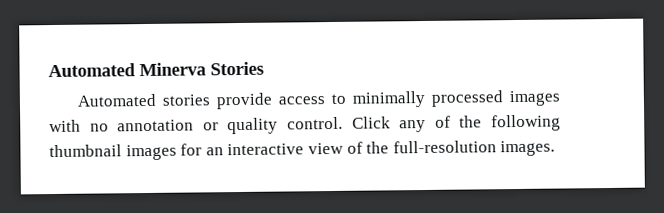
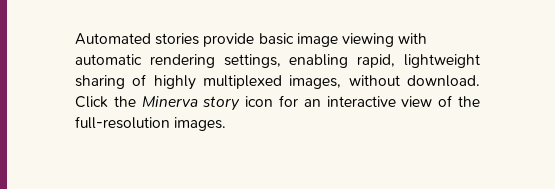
- Automated Minerva Stories
- Automated stories provide access to minimally processed images with no annotation or quality control. Click any of the following thumbnail images for an interactive view of the full-resolution images.
+ Automated stories provide basic image viewing with automatic rendering settings, enabling rapid, lightweight sharing of highly multiplexed images, without download. Click the Minerva story icon for an interactive view of the full-resolution images.

